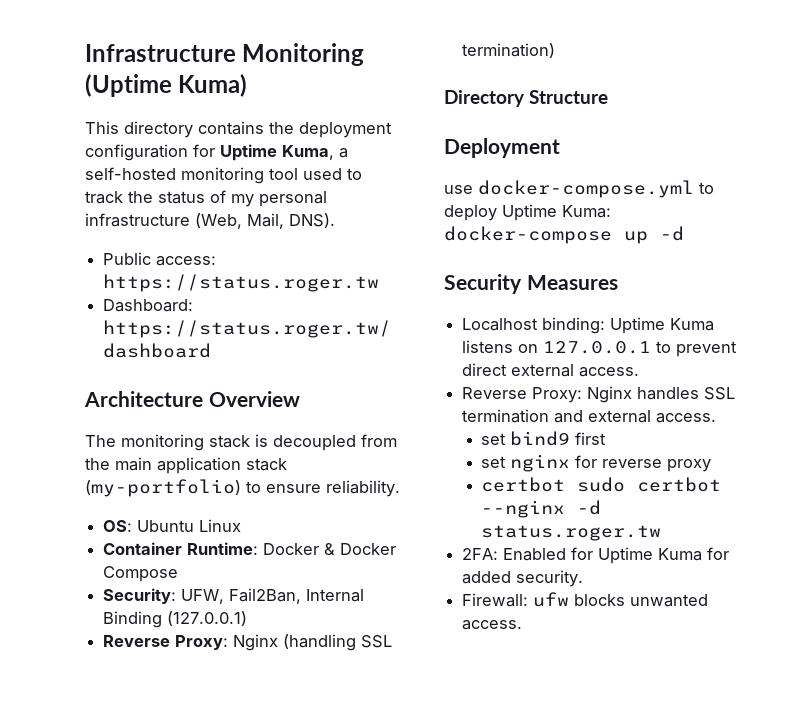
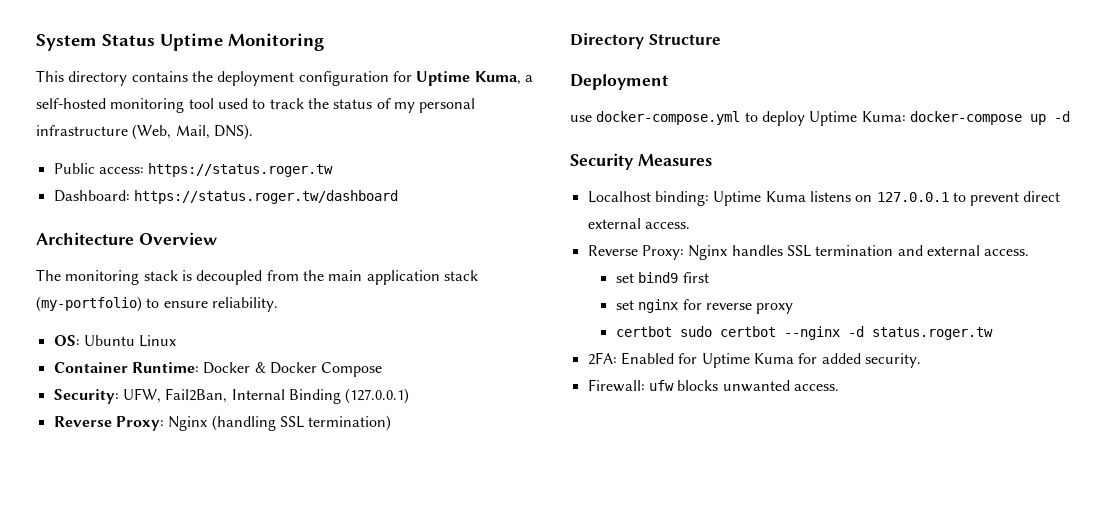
- Infrastructure Monitoring (Uptime Kuma)
+ System Status Uptime Monitoring

